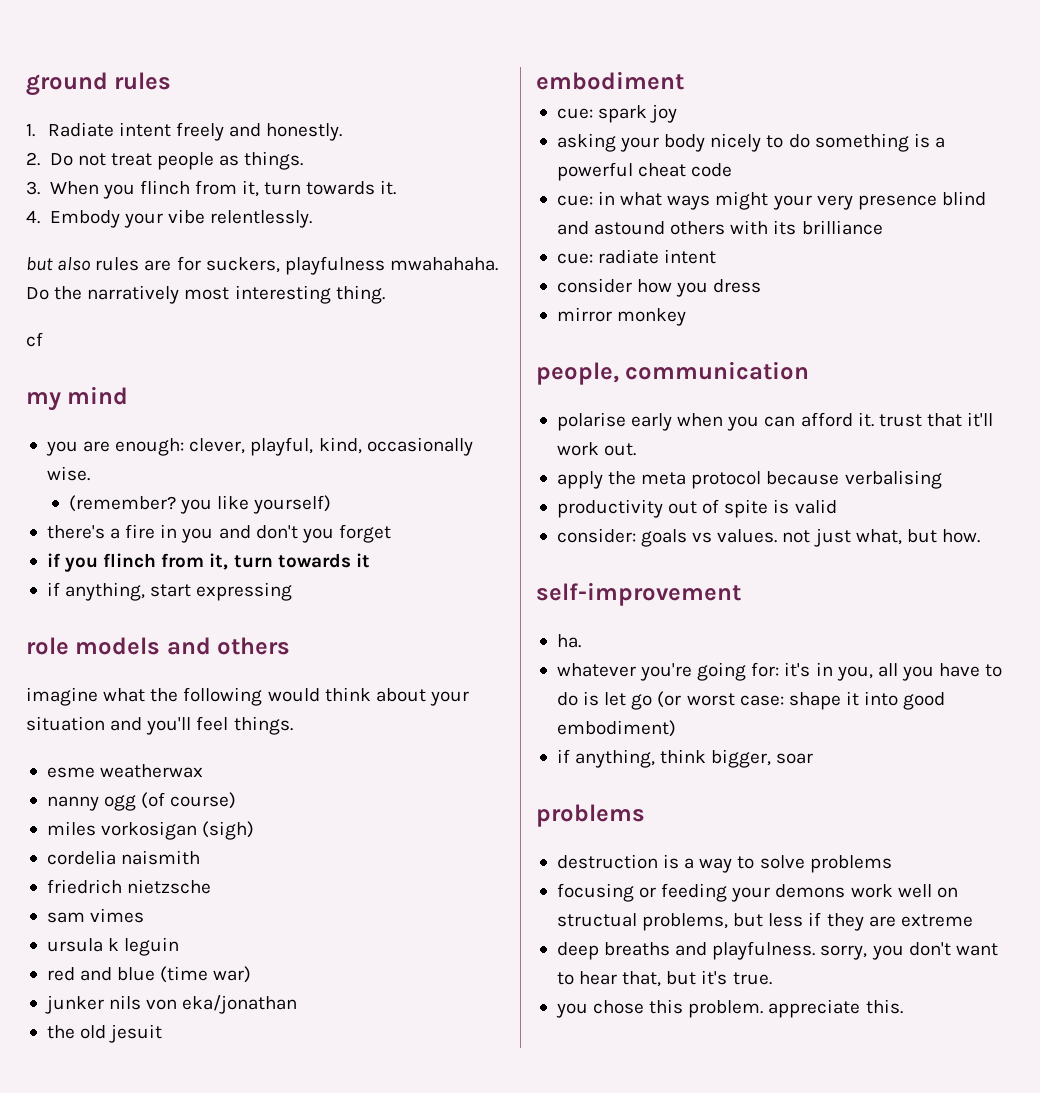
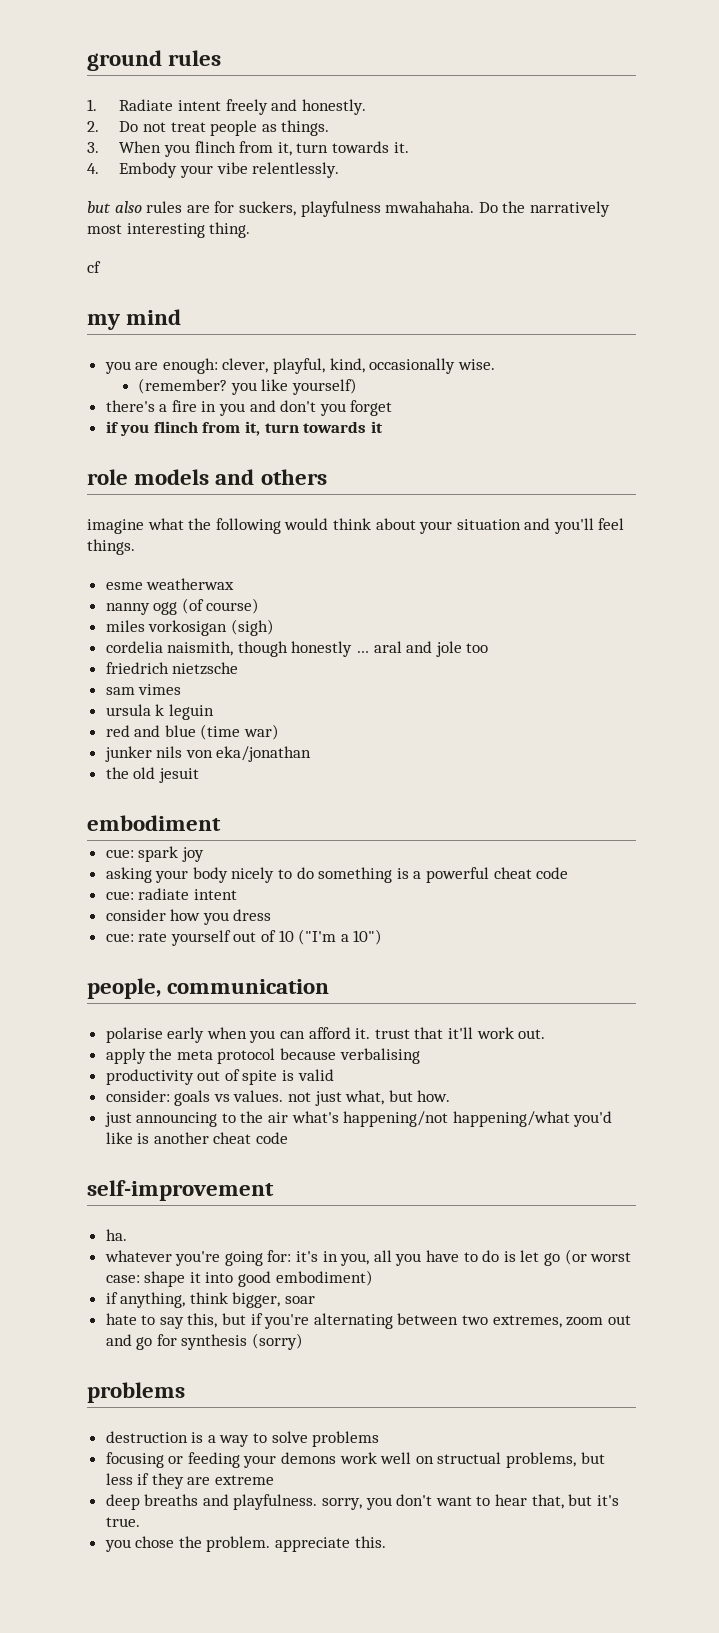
- if anything, start expressing
- cordelia naismith
+ cordelia naismith, though honestly … aral and jole too
- cue: in what ways might your very presence blind and astound others with its brilliance
- mirror monkey
+ cue: rate yourself out of 10 ("I'm a 10")
+ just announcing to the air what's happening/not happening/what you'd like is another cheat code
+ hate to say this, but if you're alternating between two extremes, zoom out and go for synthesis (sorry)
- you chose this problem. appreciate this.
+ you chose the problem. appreciate this.

